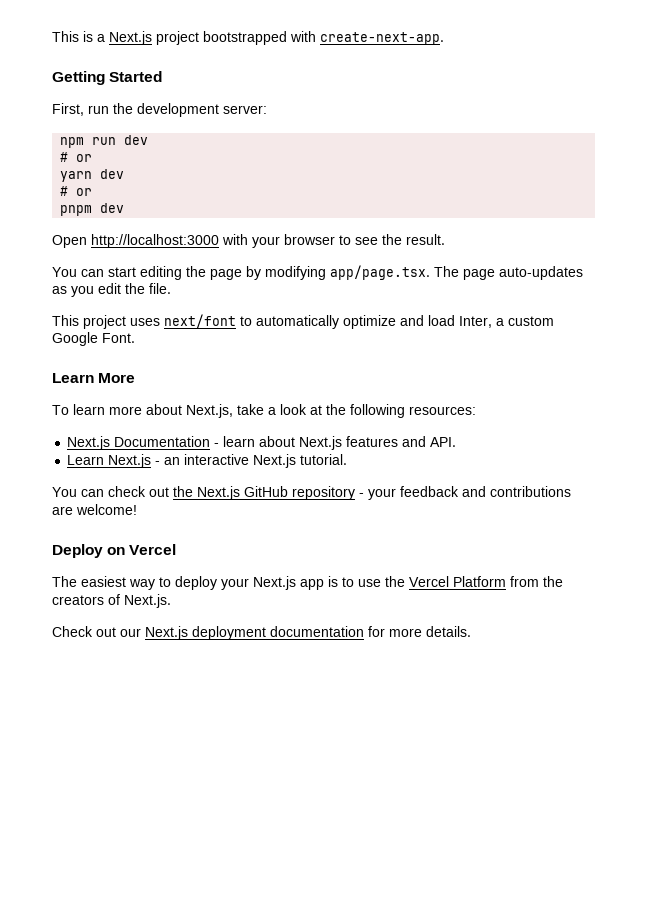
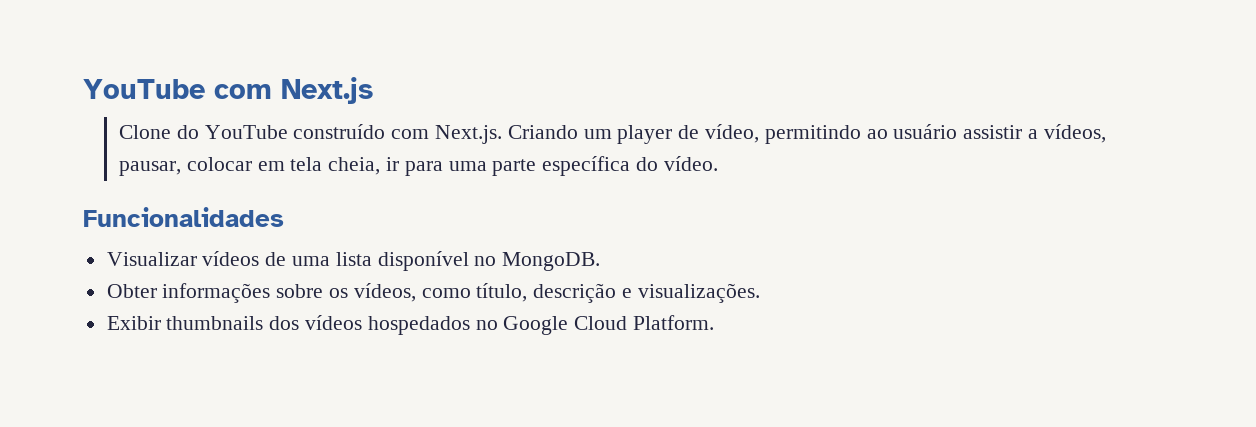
- This is a Next.js project bootstrapped with create-next-app.
- Getting Started
- First, run the development server:
- npm run dev
- # or
- yarn dev
- # or
- pnpm dev
- Open http://localhost:3000 with your browser to see the result.
- You can start editing the page by modifying app/page.tsx. The page auto-updates as you edit the file.
- This project uses next/font to automatically optimize and load Inter, a custom Google Font.
- Learn More
- To learn more about Next.js, take a look at the following resources:
- Next.js Documentation - learn about Next.js features and API.
- Learn Next.js - an interactive Next.js tutorial.
- You can check out the Next.js GitHub repository - your feedback and contributions are welcome!
- Deploy on Vercel
- The easiest way to deploy your Next.js app is to use the Vercel Platform from the creators of Next.js.
- Check out our Next.js deployment documentation for more details.
+ YouTube com Next.js
+ Clone do YouTube construído com Next.js. Criando um player de vídeo, permitindo ao usuário assistir a vídeos, pausar, colocar em tela cheia, ir para uma parte específica do vídeo.
+ Funcionalidades
+ Visualizar vídeos de uma lista disponível no MongoDB.
+ Obter informações sobre os vídeos, como título, descrição e visualizações.
+ Exibir thumbnails dos vídeos hospedados no Google Cloud Platform.

